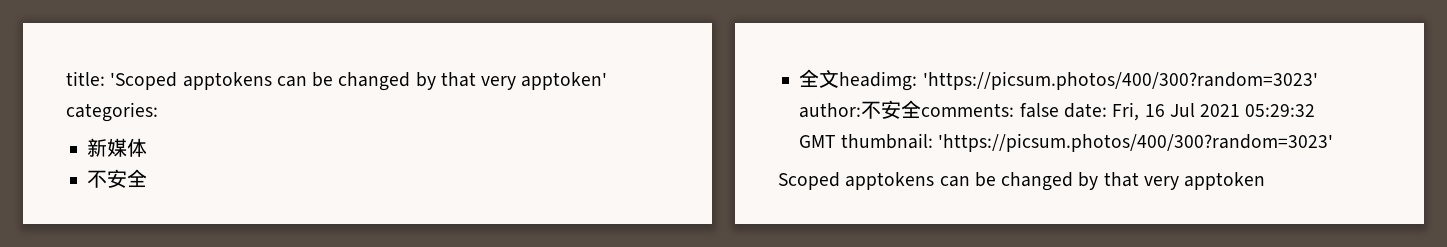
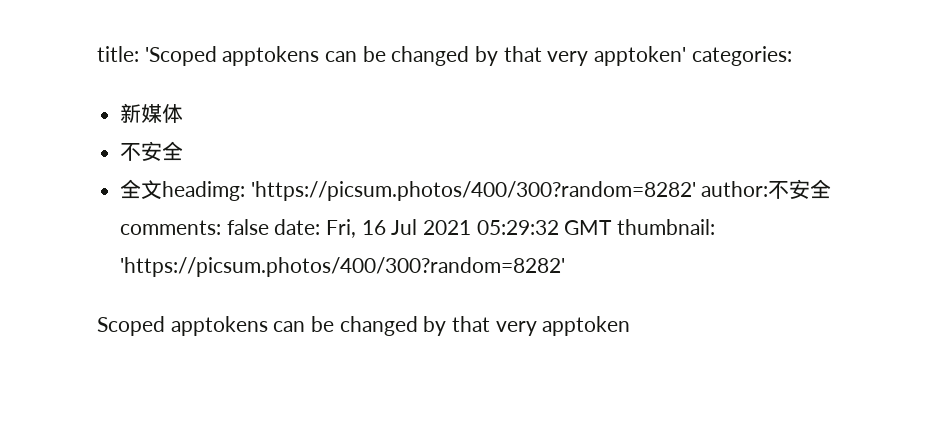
- 全文headimg: 'https://picsum.photos/400/300?random=3023' author:不安全comments: false date: Fri, 16 Jul 2021 05:29:32 GMT thumbnail: 'https://picsum.photos/400/300?random=3023'
+ 全文headimg: 'https://picsum.photos/400/300?random=8282' author:不安全comments: false date: Fri, 16 Jul 2021 05:29:32 GMT thumbnail: 'https://picsum.photos/400/300?random=8282'

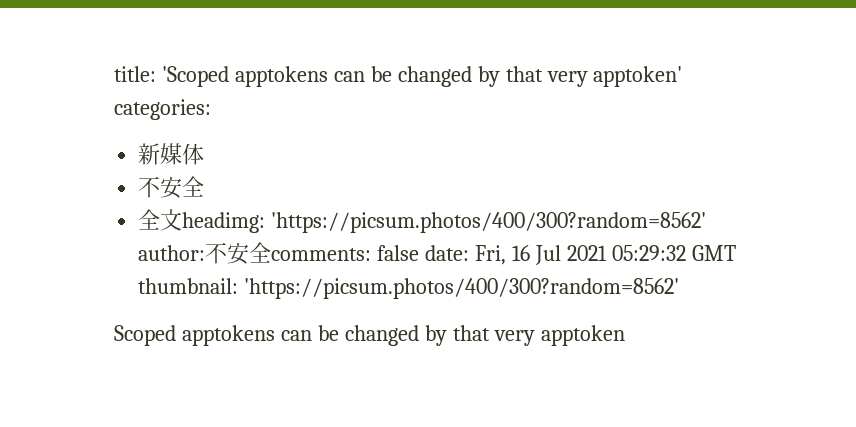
- 全文headimg: 'https://picsum.photos/400/300?random=8282' author:不安全comments: false date: Fri, 16 Jul 2021 05:29:32 GMT thumbnail: 'https://picsum.photos/400/300?random=8282'
+ 全文headimg: 'https://picsum.photos/400/300?random=8562' author:不安全comments: false date: Fri, 16 Jul 2021 05:29:32 GMT thumbnail: 'https://picsum.photos/400/300?random=8562'

